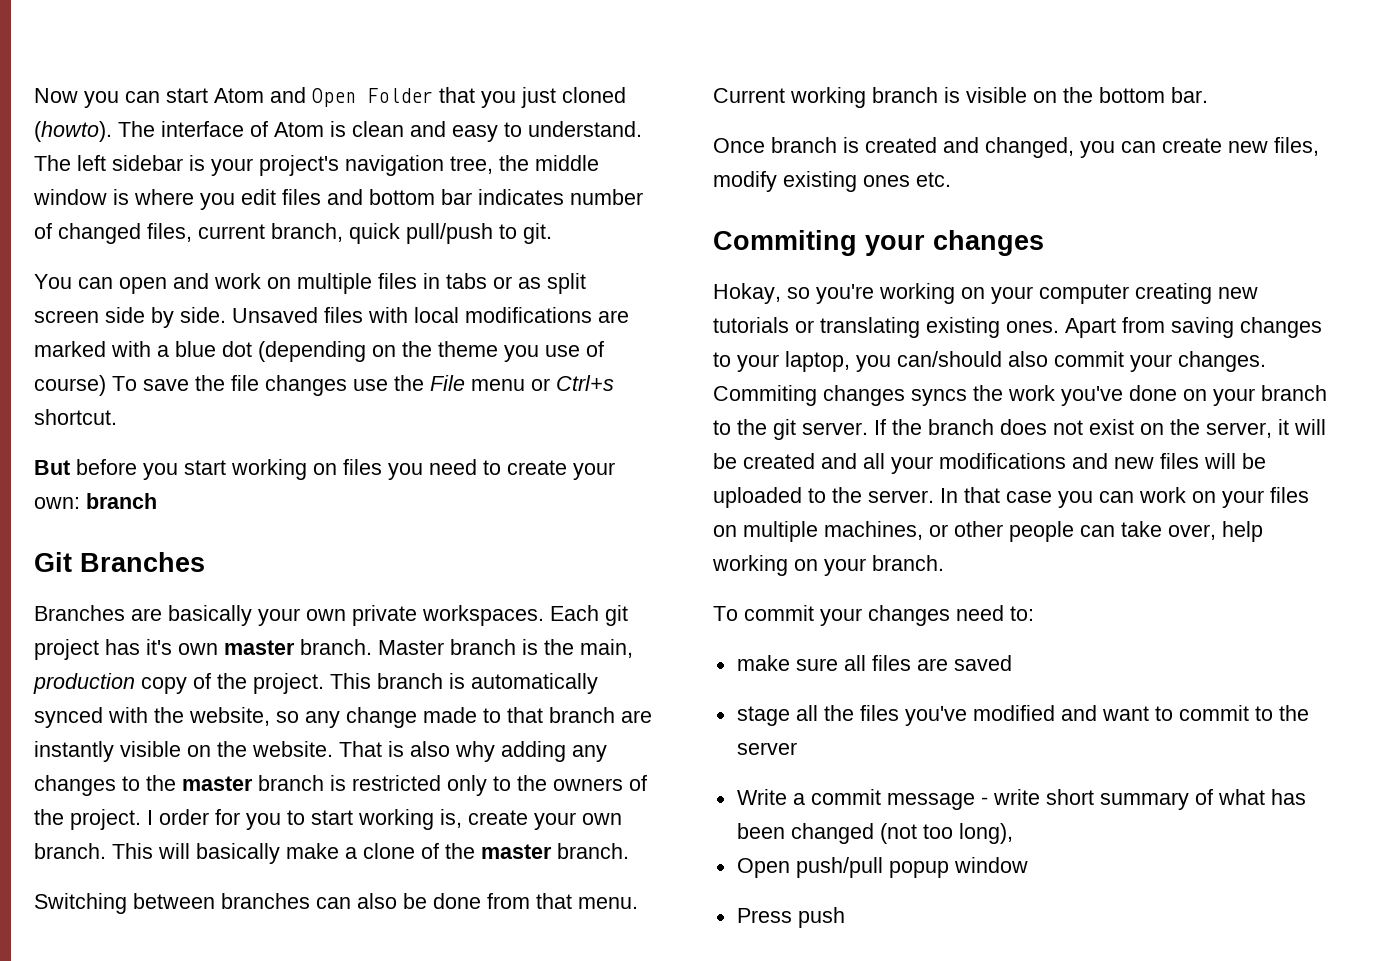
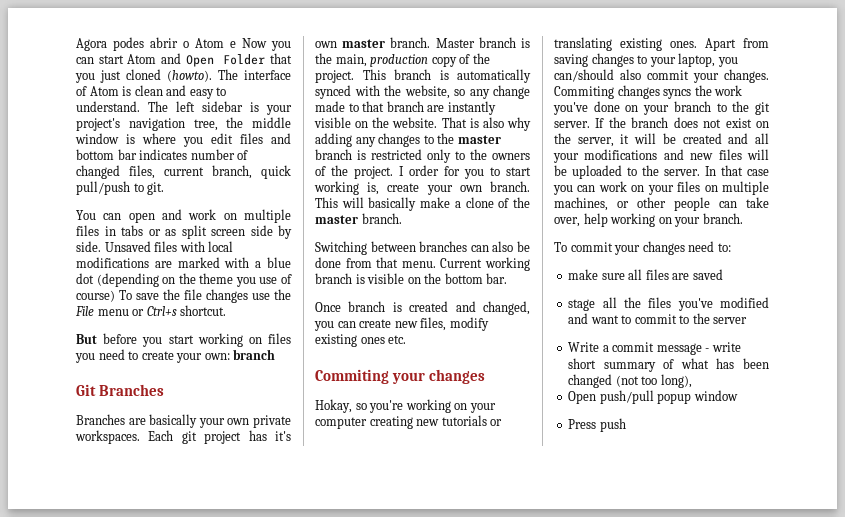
- Now you can start Atom and Open Folder that you just cloned (howto).
+ Agora podes abrir o Atom e Now you can start Atom and Open Folder that you just cloned (howto).

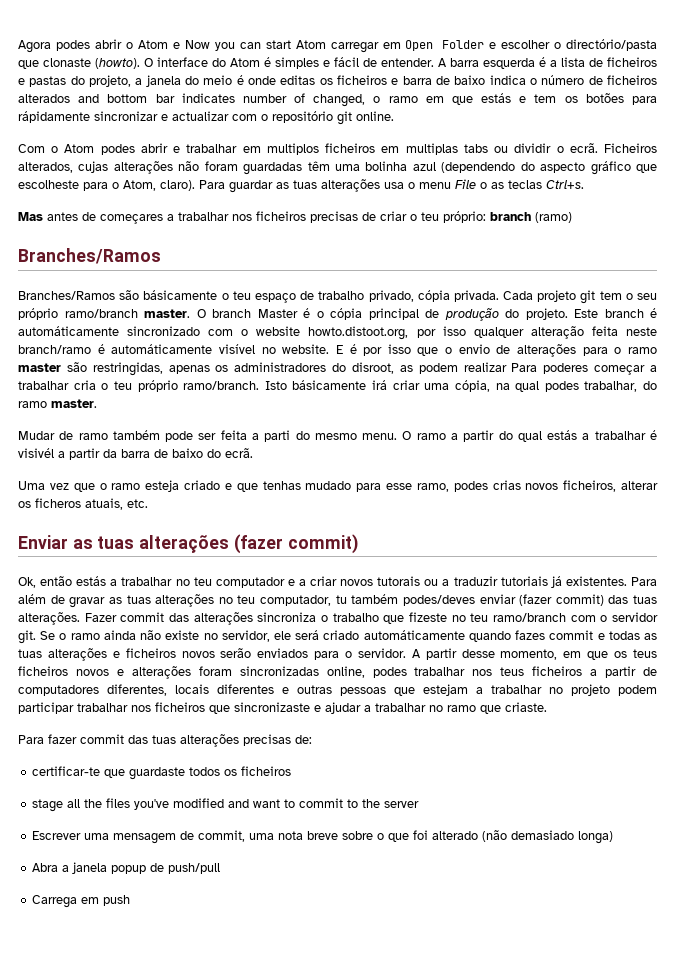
- Agora podes abrir o Atom e Now you can start Atom and Open Folder that you just cloned (howto). The interface of Atom is clean and easy to understand. The left sidebar is your project's navigation tree, the middle window is where you edit files and bottom bar indicates number of changed files, current branch, quick pull/push to git.
- You can open and work on multiple files in tabs or as split screen side by side. Unsaved files with local modifications are marked with a blue dot (depending on the theme you use of course) To save the file changes use the File menu or Ctrl+s shortcut.
- But before you start working on files you need to create your own: branch
- Git Branches
- Branches are basically your own private workspaces. Each git project has it's own master branch. Master branch is the main, production copy of the project. This branch is automatically synced with the website, so any change made to that branch are instantly visible on the website. That is also why adding any changes to the master branch is restricted only to the owners of the project. I order for you to start working is, create your own branch. This will basically make a clone of the master branch.
- Switching between branches can also be done from that menu. Current working branch is visible on the bottom bar.
- Once branch is created and changed, you can create new files, modify existing ones etc.
- Commiting your changes
- Hokay, so you're working on your computer creating new tutorials or translating existing ones. Apart from saving changes to your laptop, you can/should also commit your changes. Commiting changes syncs the work you've done on your branch to the git server. If the branch does not exist on the server, it will be created and all your modifications and new files will be uploaded to the server. In that case you can work on your files on multiple machines, or other people can take over, help working on your branch.
- To commit your changes need to:
- make sure all files are saved
+ Agora podes abrir o Atom e Now you can start Atom carregar em Open Folder e escolher o directório/pasta que clonaste (howto). O interface do Atom é simples e fácil de entender. A barra esquerda é a lista de ficheiros e pastas do projeto, a janela do meio é onde editas os ficheiros e barra de baixo indica o número de ficheiros alterados and bottom bar indicates number of changed, o ramo em que estás e tem os botões para rápidamente sincronizar e actualizar com o repositório git online.
+ Com o Atom podes abrir e trabalhar em multiplos ficheiros em multiplas tabs ou dividir o ecrã. Ficheiros alterados, cujas alterações não foram guardadas têm uma bolinha azul (dependendo do aspecto gráfico que escolheste para o Atom, claro). Para guardar as tuas alterações usa o menu File o as teclas Ctrl+s.
+ Mas antes de começares a trabalhar nos ficheiros precisas de criar o teu próprio: branch (ramo)
+ Branches/Ramos
+ Branches/Ramos são básicamente o teu espaço de trabalho privado, cópia privada. Cada projeto git tem o seu próprio ramo/branch master. O branch Master é o cópia principal de produção do projeto. Este branch é automáticamente sincronizado com o website howto.distoot.org, por isso qualquer alteração feita neste branch/ramo é automáticamente visível no website. E é por isso que o envio de alterações para o ramo master são restringidas, apenas os administradores do disroot, as podem realizar Para poderes começar a trabalhar cria o teu próprio ramo/branch. Isto básicamente irá criar uma cópia, na qual podes trabalhar, do ramo master.
+ Mudar de ramo também pode ser feita a parti do mesmo menu. O ramo a partir do qual estás a trabalhar é visivél a partir da barra de baixo do ecrã.
+ Uma vez que o ramo esteja criado e que tenhas mudado para esse ramo, podes crias novos ficheiros, alterar os ficheros atuais, etc.
+ Enviar as tuas alterações (fazer commit)
+ Ok, então estás a trabalhar no teu computador e a criar novos tutorais ou a traduzir tutoriais já existentes. Para além de gravar as tuas alterações no teu computador, tu também podes/deves enviar (fazer commit) das tuas alterações. Fazer commit das alterações sincroniza o trabalho que fizeste no teu ramo/branch com o servidor git. Se o ramo ainda não existe no servidor, ele será criado automáticamente quando fazes commit e todas as tuas alterações e ficheiros novos serão enviados para o servidor. A partir desse momento, em que os teus ficheiros novos e alterações foram sincronizadas online, podes trabalhar nos teus ficheiros a partir de computadores diferentes, locais diferentes e outras pessoas que estejam a trabalhar no projeto podem participar trabalhar nos ficheiros que sincronizaste e ajudar a trabalhar no ramo que criaste.
+ Para fazer commit das tuas alterações precisas de:
+ certificar-te que guardaste todos os ficheiros
- Write a commit message - write short summary of what has been changed (not too long),
- Open push/pull popup window
- Press push
+ Escrever uma mensagem de commit, uma nota breve sobre o que foi alterado (não demasiado longa)
+ Abra a janela popup de push/pull
+ Carrega em push

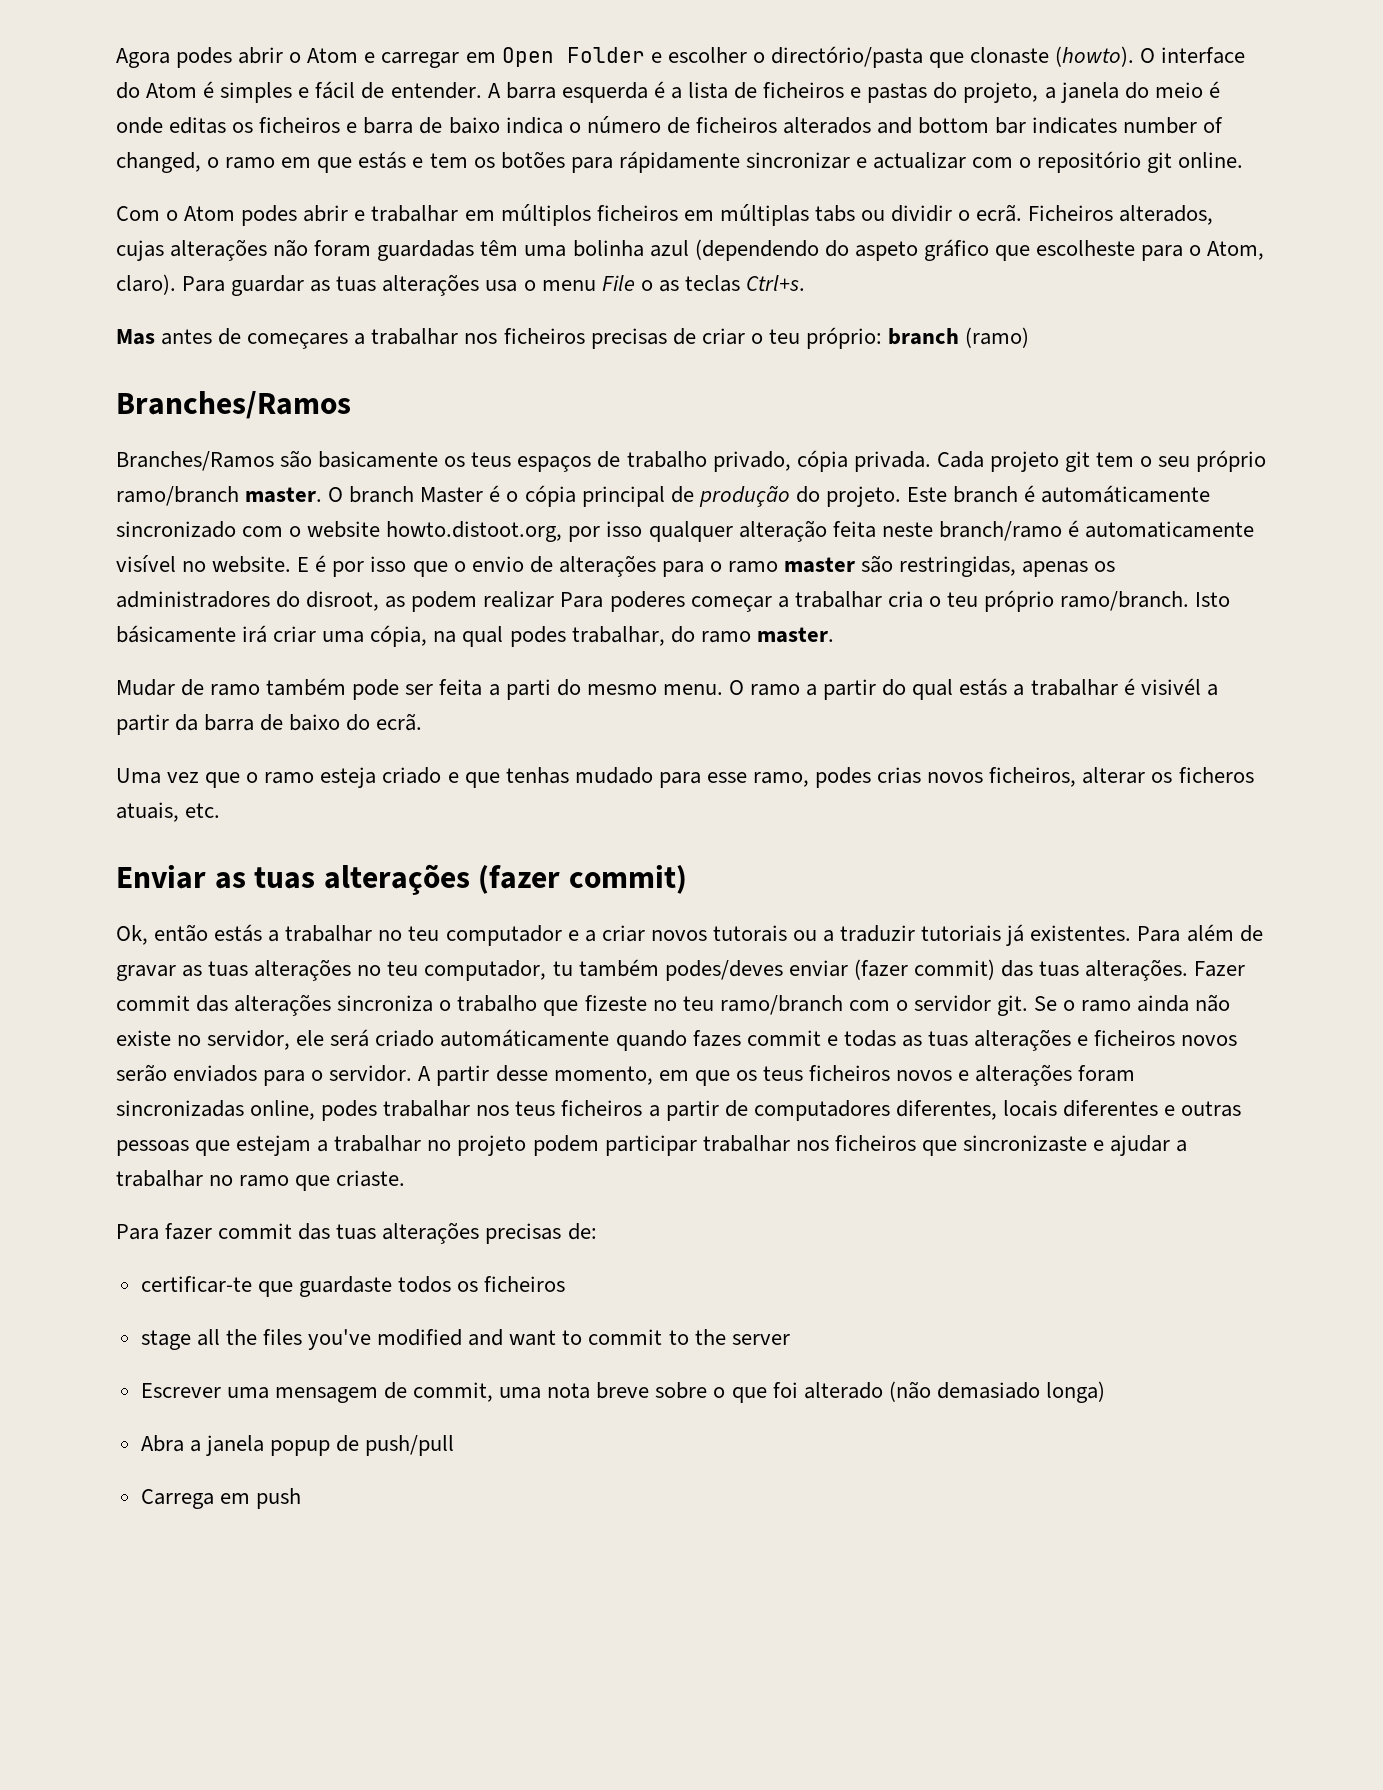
- Agora podes abrir o Atom e Now you can start Atom carregar em Open Folder e escolher o directório/pasta que clonaste (howto).
+ Agora podes abrir o Atom e carregar em Open Folder e escolher o directório/pasta que clonaste (howto).
- Com o Atom podes abrir e trabalhar em multiplos ficheiros em multiplas tabs ou dividir o ecrã.
+ Com o Atom podes abrir e trabalhar em múltiplos ficheiros em múltiplas tabs ou dividir o ecrã.
- Ficheiros alterados, cujas alterações não foram guardadas têm uma bolinha azul (dependendo do aspecto gráfico que escolheste para o Atom, claro).
+ Ficheiros alterados, cujas alterações não foram guardadas têm uma bolinha azul (dependendo do aspeto gráfico que escolheste para o Atom, claro).
- Branches/Ramos são básicamente o teu espaço de trabalho privado, cópia privada.
+ Branches/Ramos são basicamente os teus espaços de trabalho privado, cópia privada.
- Este branch é automáticamente sincronizado com o website howto.distoot.org, por isso qualquer alteração feita neste branch/ramo é automáticamente visível no website.
+ Este branch é automáticamente sincronizado com o website howto.distoot.org, por isso qualquer alteração feita neste branch/ramo é automaticamente visível no website.

